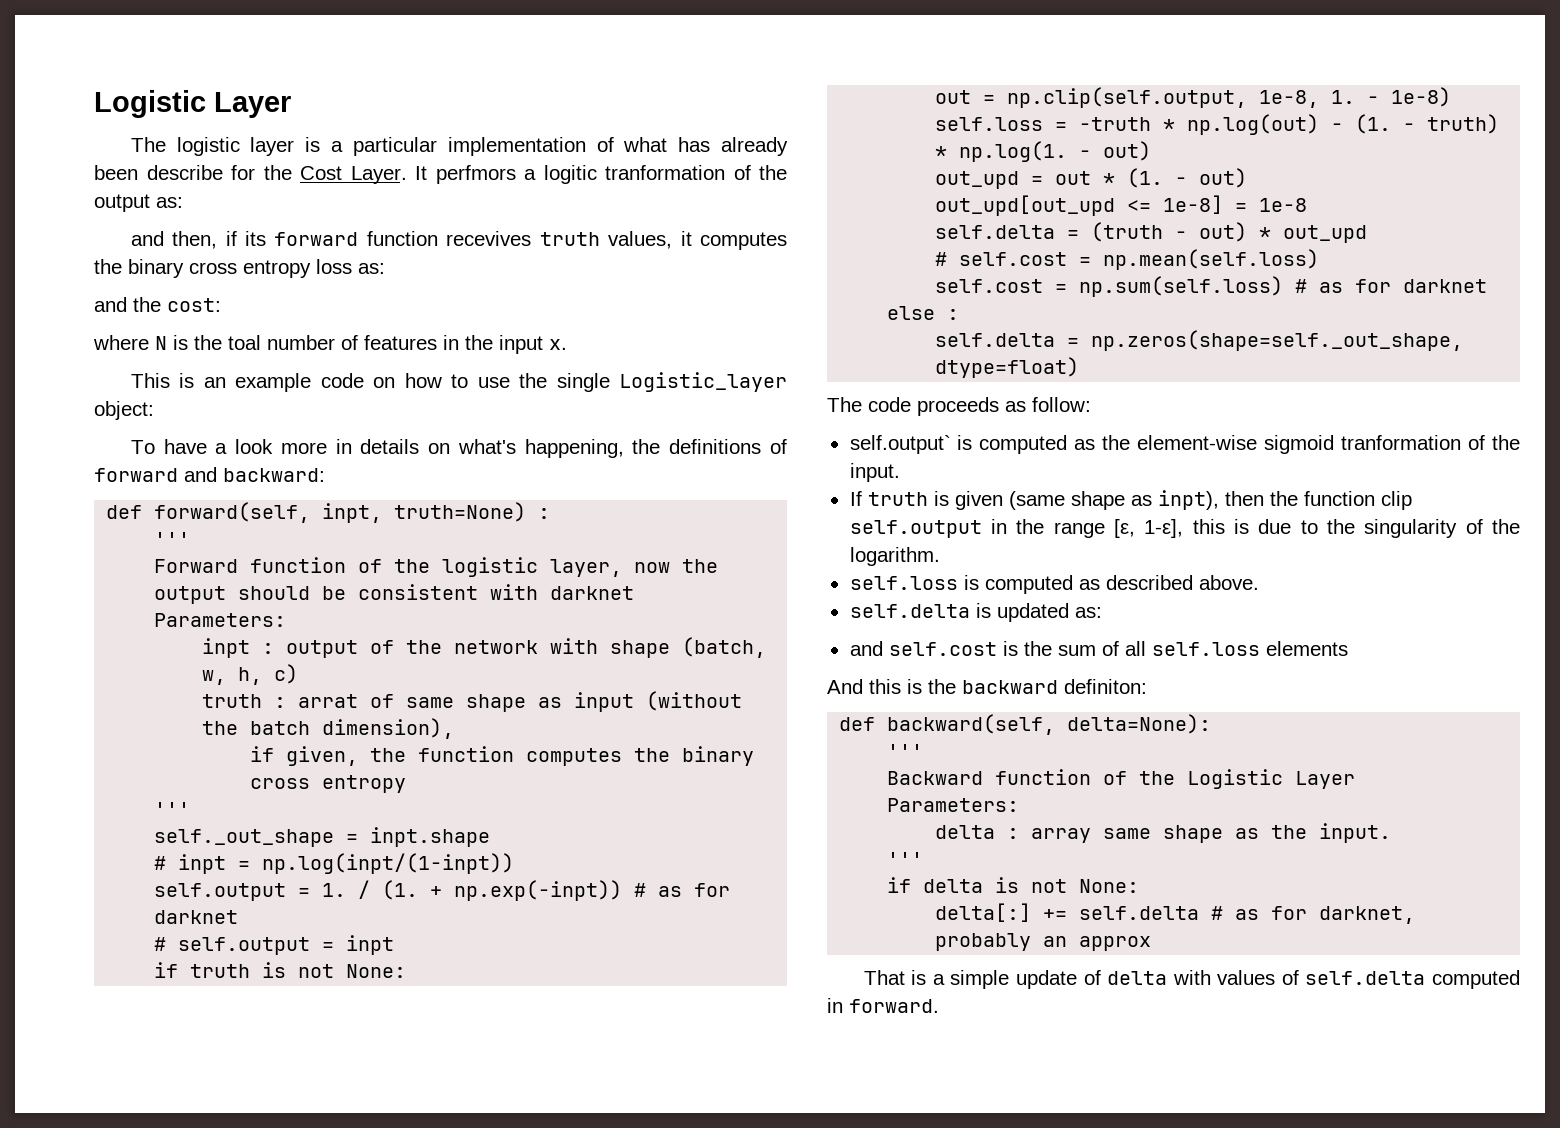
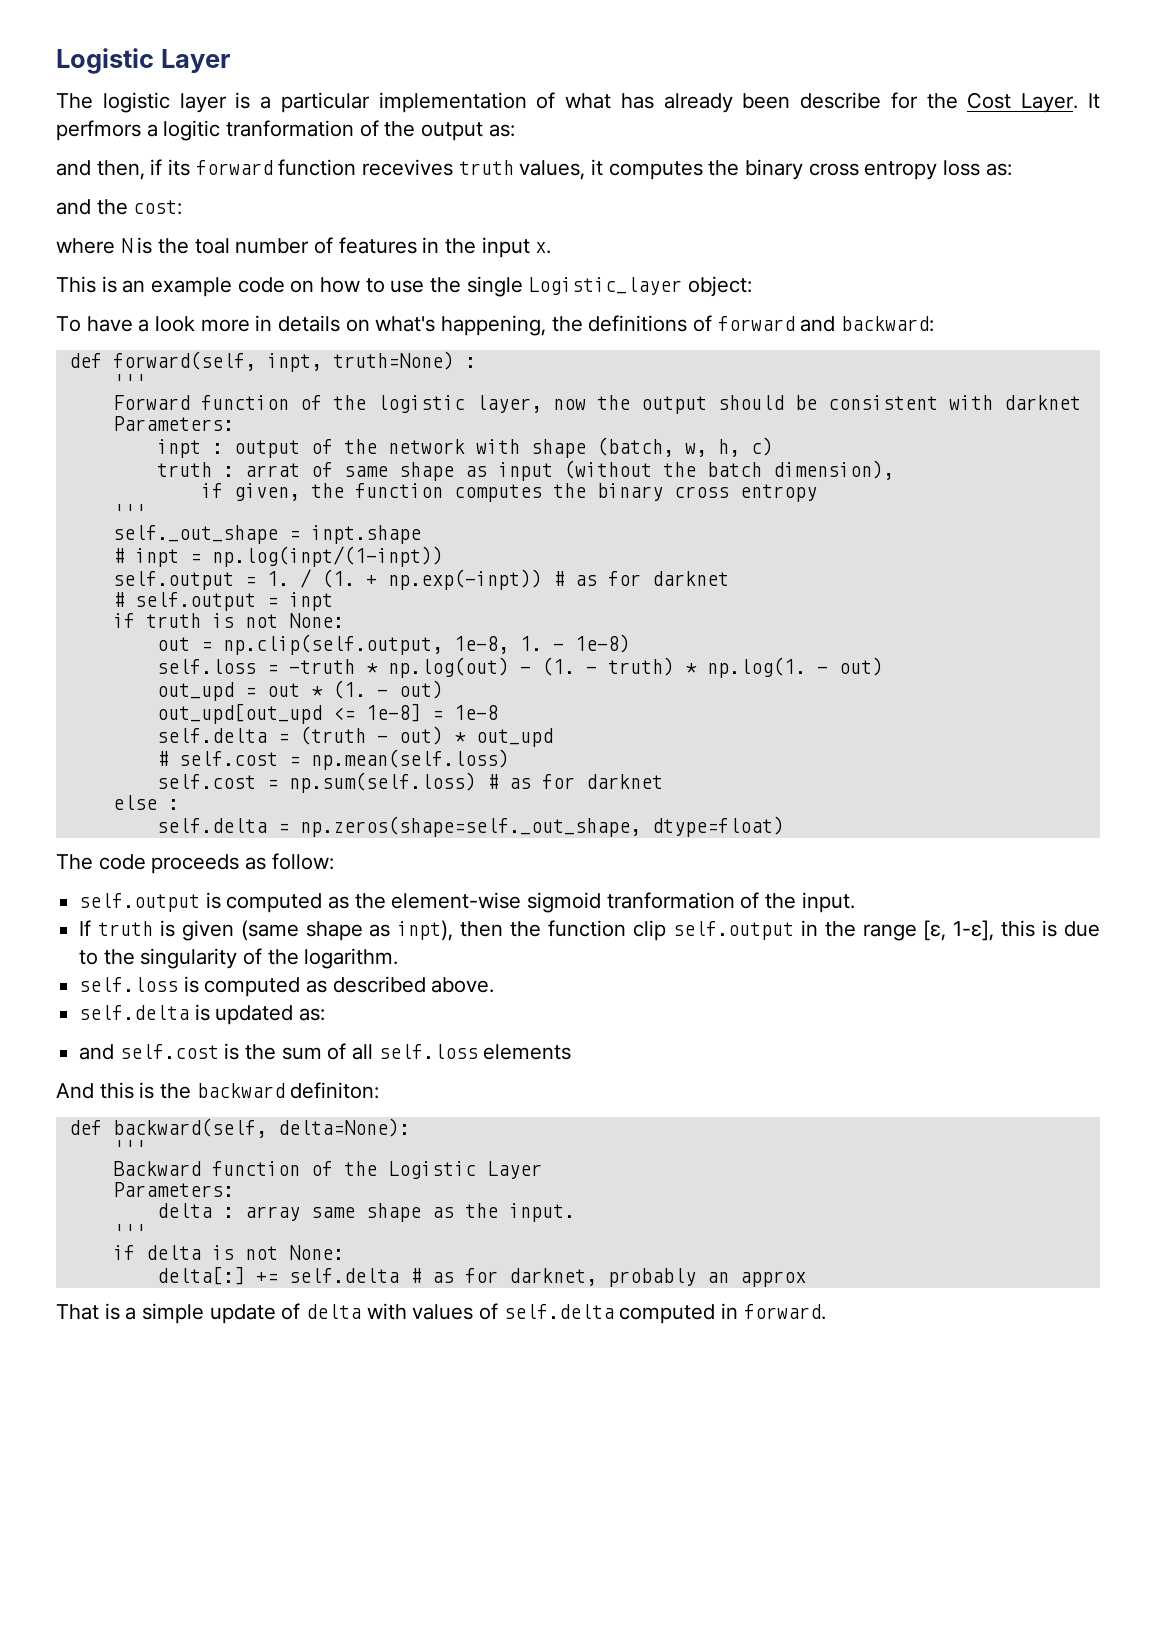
- self.output` is computed as the element-wise sigmoid tranformation of the input.
+ self.output is computed as the element-wise sigmoid tranformation of the input.

